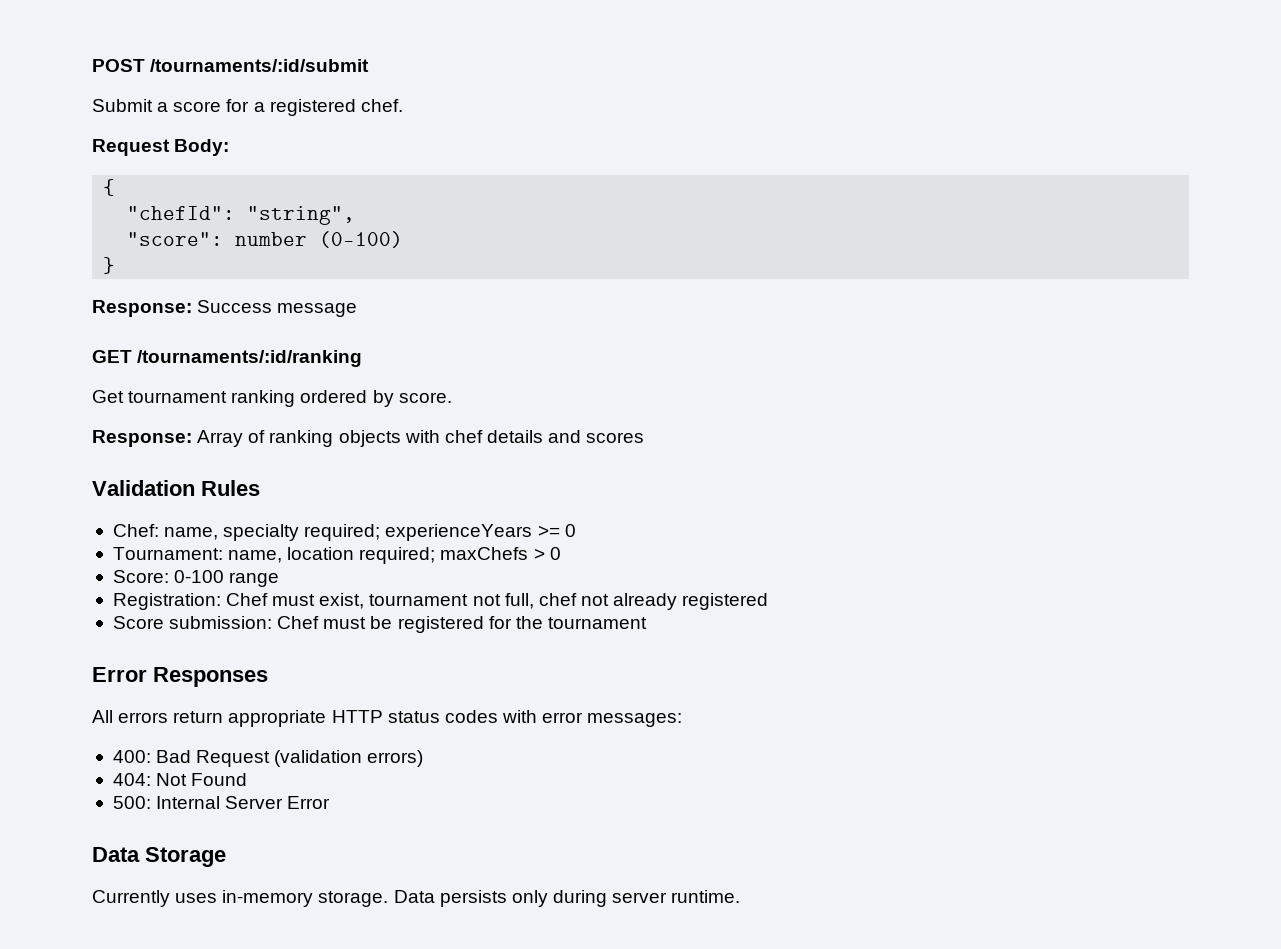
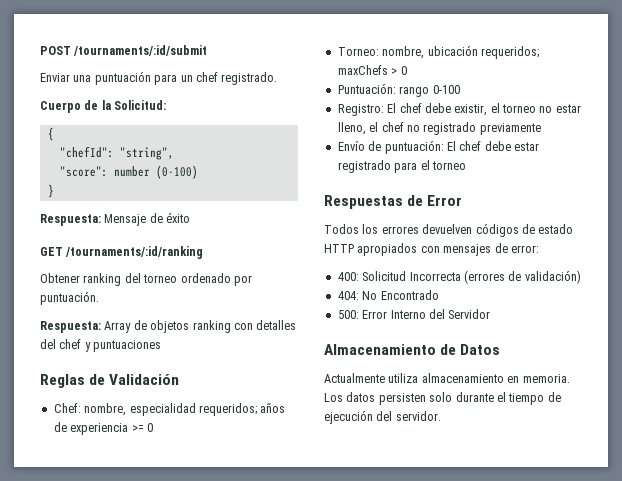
- Submit a score for a registered chef.
- Request Body:
+ Enviar una puntuación para un chef registrado.
+ Cuerpo de la Solicitud:
- Response: Success message
+ Respuesta: Mensaje de éxito
  GET /tournaments/:id/ranking
- Get tournament ranking ordered by score.
- Response: Array of ranking objects with chef details and scores
- Validation Rules
- Chef: name, specialty required; experienceYears >= 0
- Tournament: name, location required; maxChefs > 0
+ Obtener ranking del torneo ordenado por puntuación.
+ Respuesta: Array de objetos ranking con detalles del chef y puntuaciones
+ Reglas de Validación
+ Chef: nombre, especialidad requeridos; años de experiencia >= 0
+ Torneo: nombre, ubicación requeridos; maxChefs > 0
- Score: 0-100 range
- Registration: Chef must exist, tournament not full, chef not already registered
- Score submission: Chef must be registered for the tournament
- Error Responses
- All errors return appropriate HTTP status codes with error messages:
- 400: Bad Request (validation errors)
+ Puntuación: rango 0-100
+ Registro: El chef debe existir, el torneo no estar lleno, el chef no registrado previamente
+ Envío de puntuación: El chef debe estar registrado para el torneo
+ Respuestas de Error
+ Todos los errores devuelven códigos de estado HTTP apropiados con mensajes de error:
+ 400: Solicitud Incorrecta (errores de validación)
- 404: Not Found
+ 404: No Encontrado
- 500: Internal Server Error
- Data Storage
- Currently uses in-memory storage. Data persists only during server runtime.
+ 500: Error Interno del Servidor
+ Almacenamiento de Datos
+ Actualmente utiliza almacenamiento en memoria. Los datos persisten solo durante el tiempo de ejecución del servidor.

